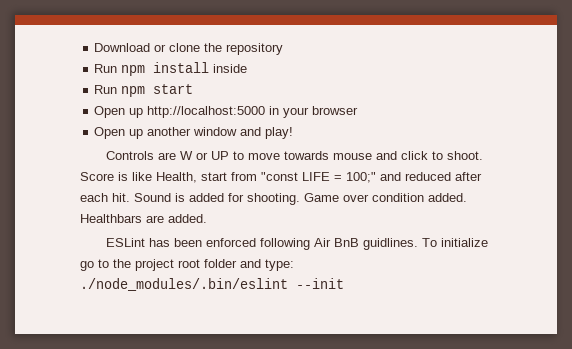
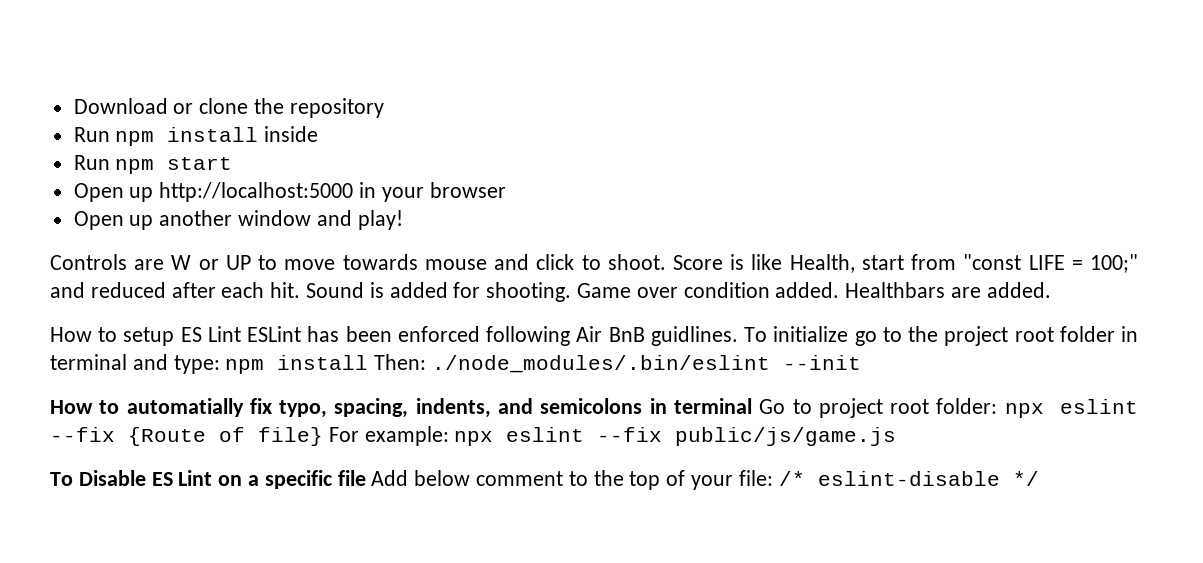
- ESLint has been enforced following Air BnB guidlines.
+ How to setup ES Lint ESLint has been enforced following Air BnB guidlines.
- To initialize go to the project root folder and type: ./node_modules/.bin/eslint --init
+ To initialize go to the project root folder in terminal and type: npm install Then: ./node_modules/.bin/eslint --init
+ How to automatially fix typo, spacing, indents, and semicolons in terminal Go to project root folder: npx eslint --fix {Route of file} For example: npx eslint --fix public/js/game.js
+ To Disable ES Lint on a specific file Add below comment to the top of your file: /* eslint-disable */

